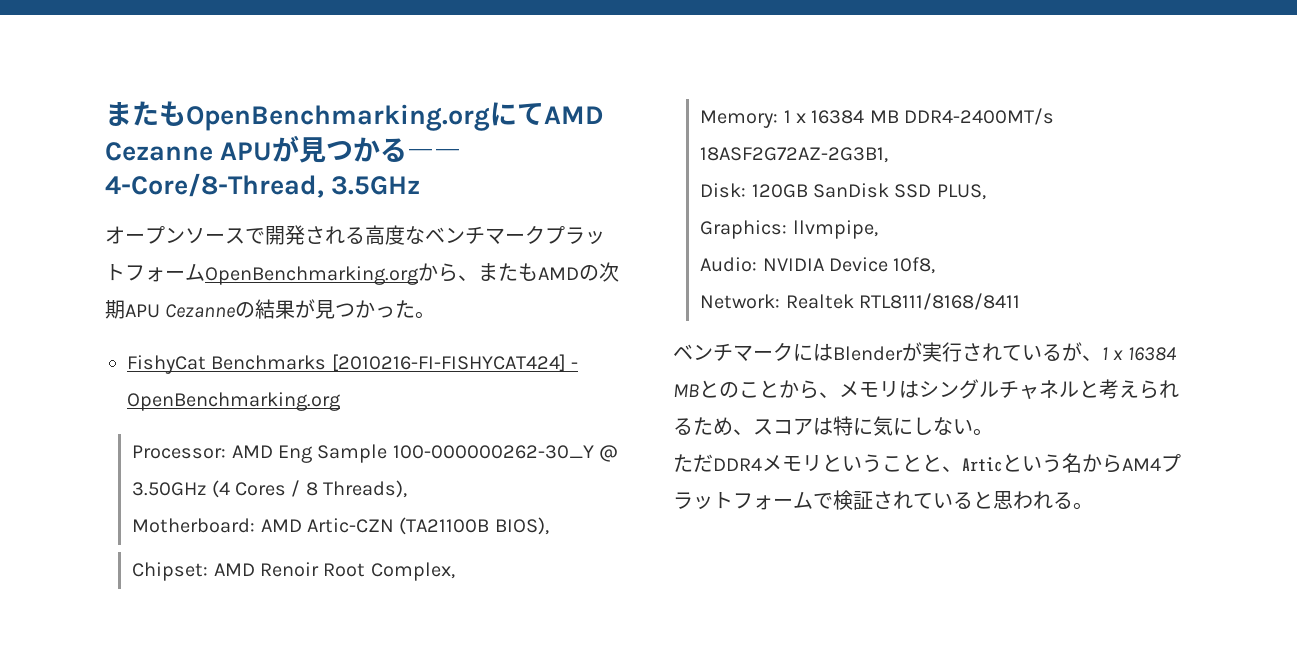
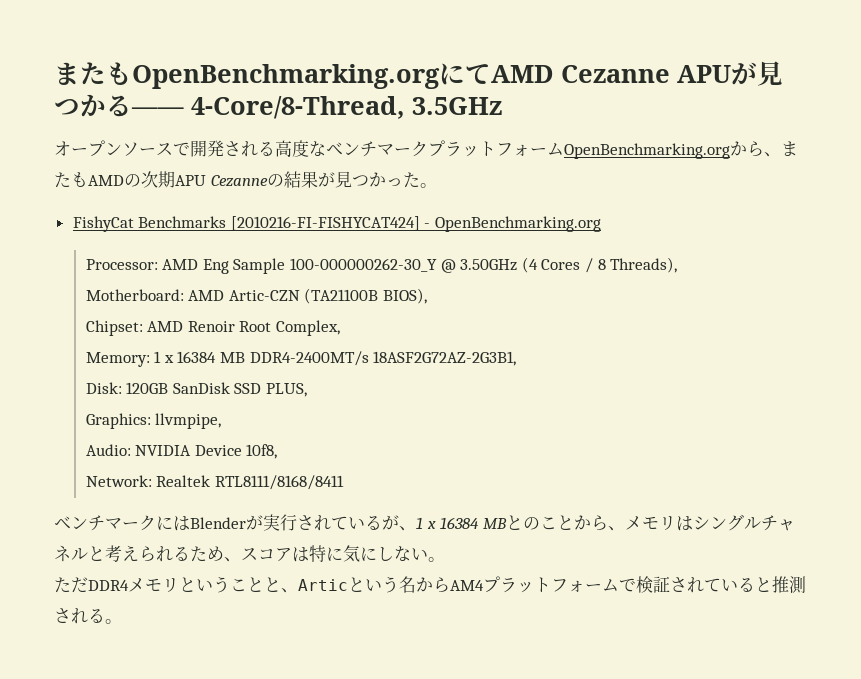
- ただDDR4メモリということと、Articという名からAM4プラットフォームで検証されていると思われる。
+ ただDDR4メモリということと、Articという名からAM4プラットフォームで検証されていると推測される。

